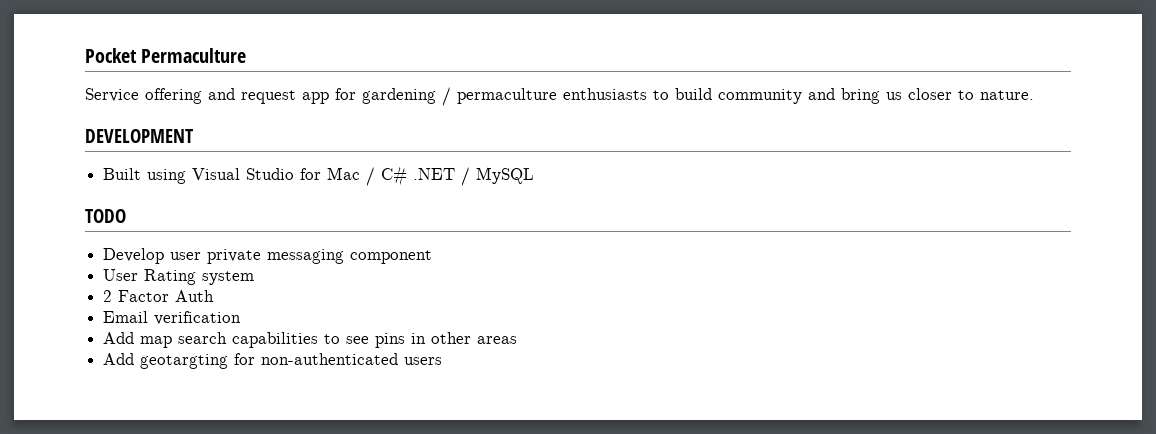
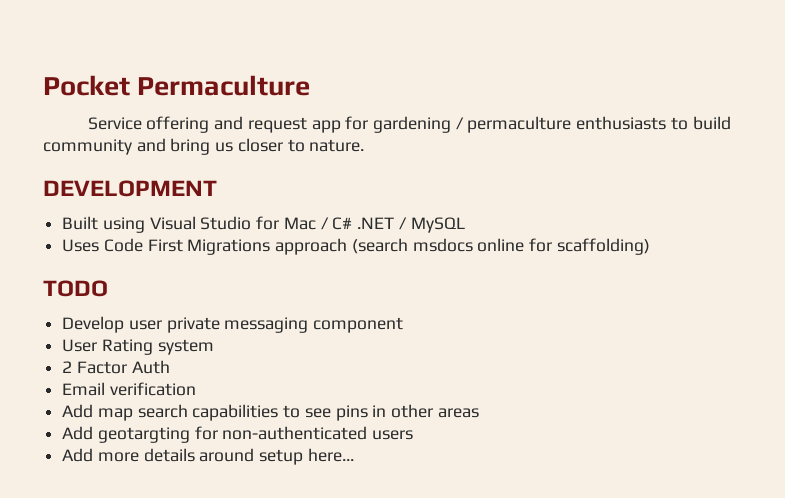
+ Uses Code First Migrations approach (search msdocs online for scaffolding)
+ Add more details around setup here...

